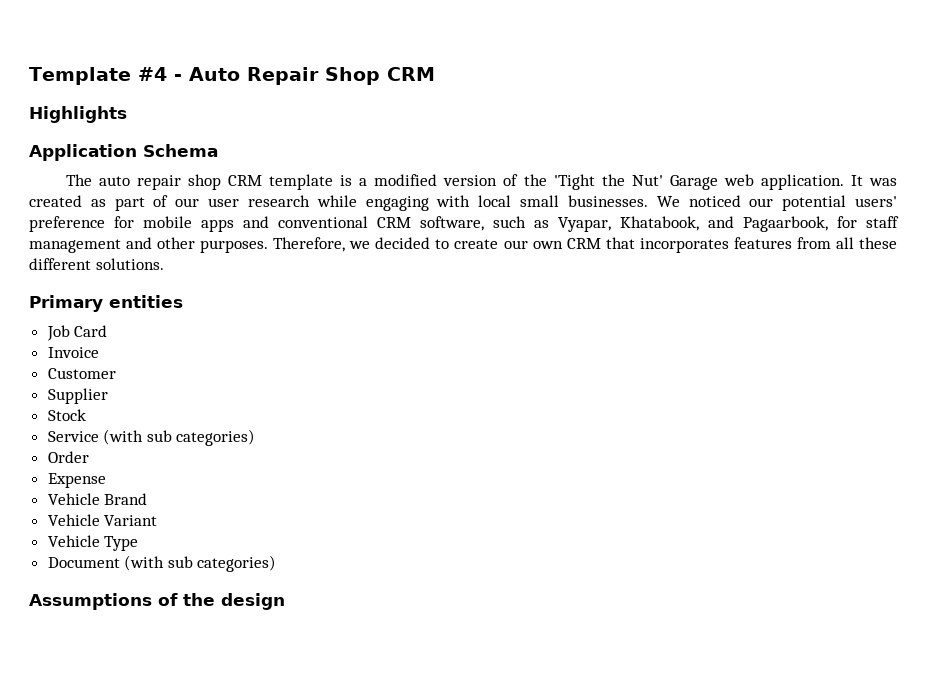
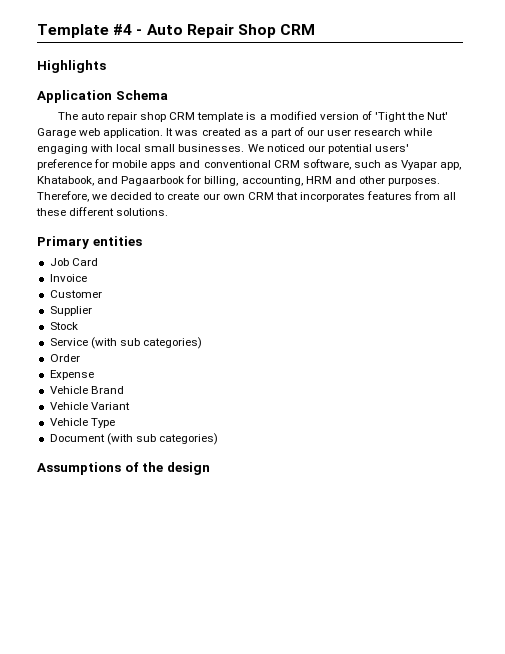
- The auto repair shop CRM template is a modified version of the 'Tight the Nut' Garage web application.
+ The auto repair shop CRM template is a modified version of 'Tight the Nut' Garage web application.
- It was created as part of our user research while engaging with local small businesses.
+ It was created as a part of our user research while engaging with local small businesses.
- We noticed our potential users' preference for mobile apps and conventional CRM software, such as Vyapar, Khatabook, and Pagaarbook, for staff management and other purposes.
+ We noticed our potential users' preference for mobile apps and conventional CRM software, such as Vyapar app, Khatabook, and Pagaarbook for billing, accounting, HRM and other purposes.

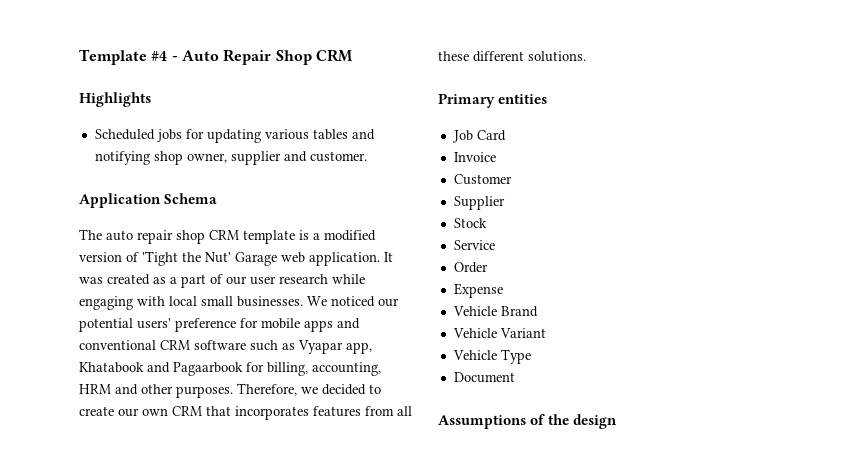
+ Scheduled jobs for updating various tables and notifying shop owner, supplier and customer.
- We noticed our potential users' preference for mobile apps and conventional CRM software, such as Vyapar app, Khatabook, and Pagaarbook for billing, accounting, HRM and other purposes.
+ We noticed our potential users' preference for mobile apps and conventional CRM software such as Vyapar app, Khatabook and Pagaarbook for billing, accounting, HRM and other purposes.
- Service (with sub categories)
+ Service
- Document (with sub categories)
+ Document

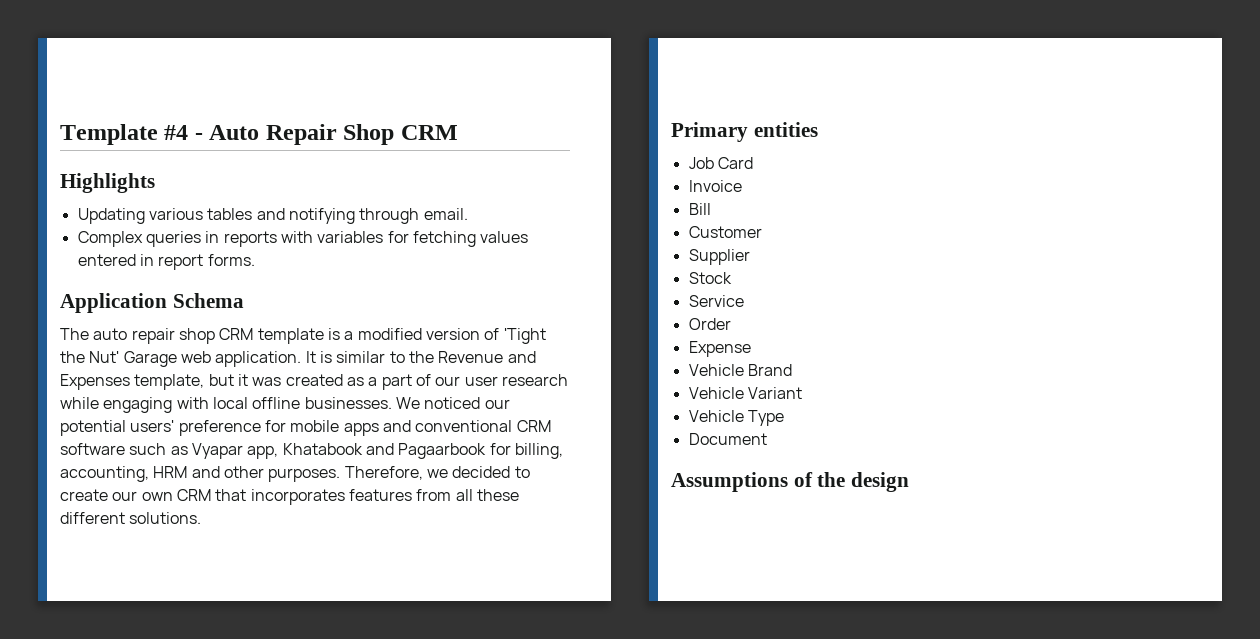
- Scheduled jobs for updating various tables and notifying shop owner, supplier and customer.
+ Updating various tables and notifying through email.
+ Complex queries in reports with variables for fetching values entered in report forms.
- It was created as a part of our user research while engaging with local small businesses.
+ It is similar to the Revenue and Expenses template, but it was created as a part of our user research while engaging with local offline businesses.
+ Bill

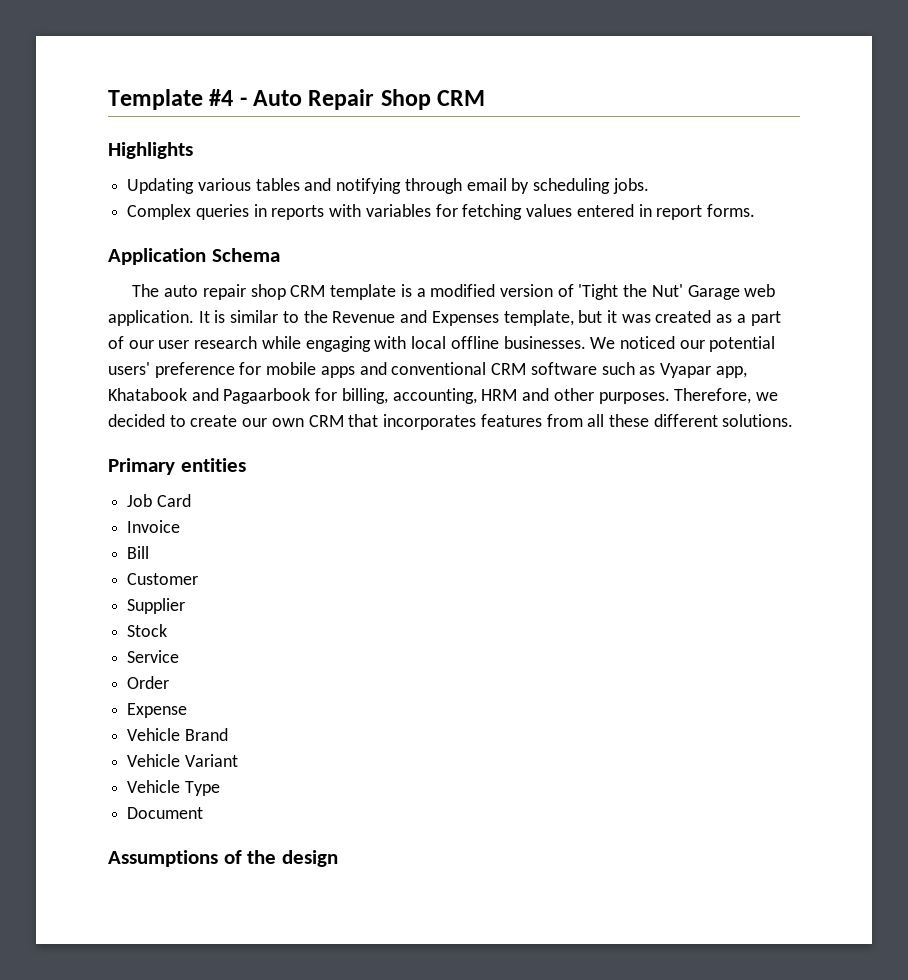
- Updating various tables and notifying through email.
+ Updating various tables and notifying through email by scheduling jobs.

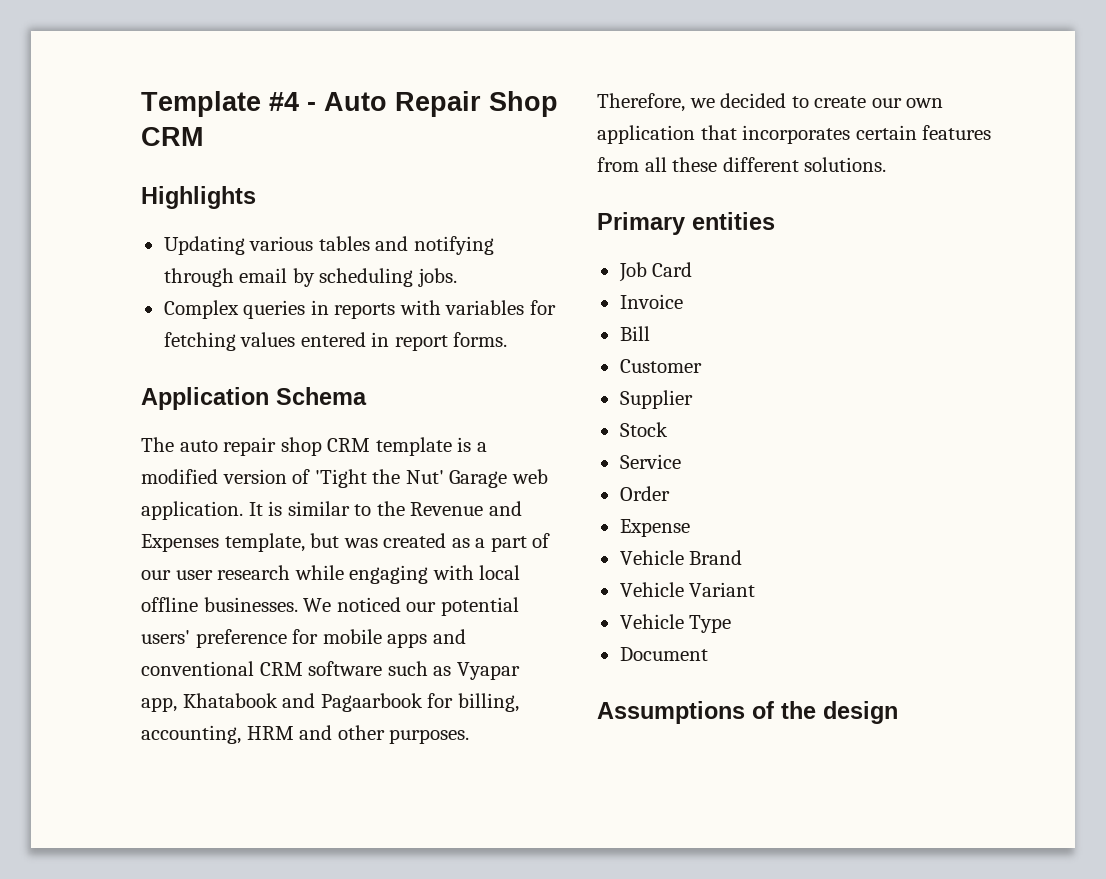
- It is similar to the Revenue and Expenses template, but it was created as a part of our user research while engaging with local offline businesses.
+ It is similar to the Revenue and Expenses template, but was created as a part of our user research while engaging with local offline businesses.
- Therefore, we decided to create our own CRM that incorporates features from all these different solutions.
+ Therefore, we decided to create our own application that incorporates certain features from all these different solutions.

